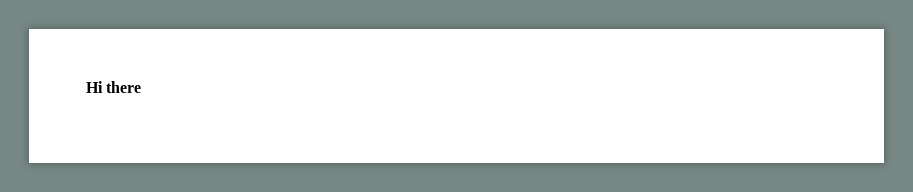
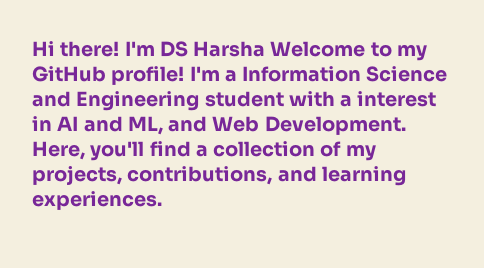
- Hi there
+ Hi there! I'm DS Harsha Welcome to my GitHub profile! I'm a Information Science and Engineering student with a interest in AI and ML, and Web Development. Here, you'll find a collection of my projects, contributions, and learning experiences.

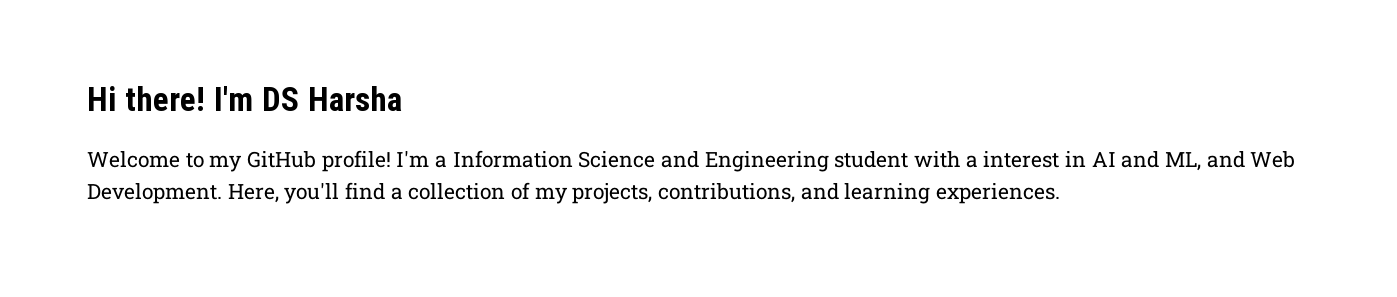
- I'm DS Harsha Welcome to my GitHub profile!
+ I'm DS Harsha
+ Welcome to my GitHub profile!

